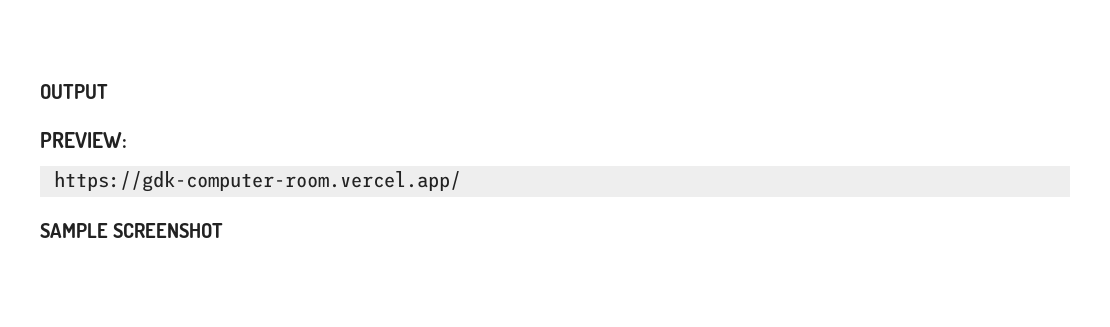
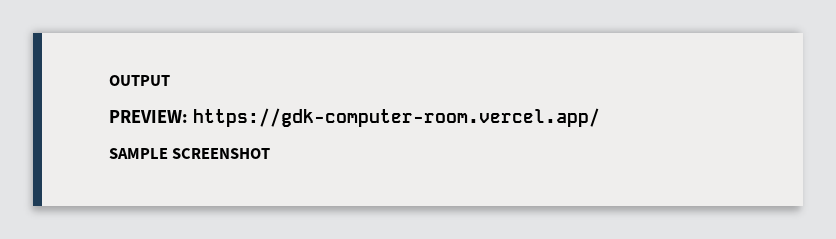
- PREVIEW:
- https://gdk-computer-room.vercel.app/
+ PREVIEW: https://gdk-computer-room.vercel.app/

